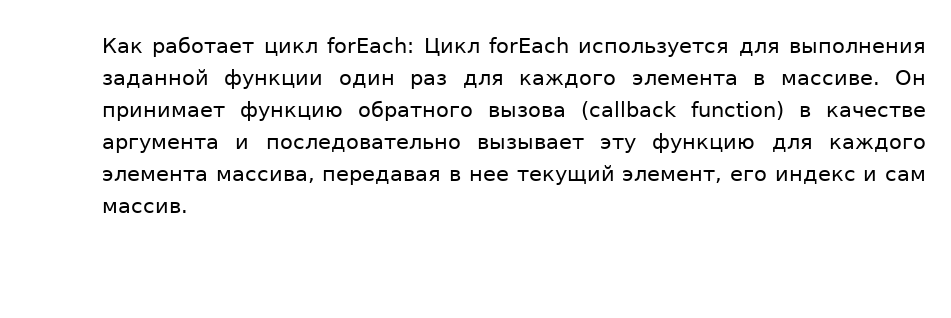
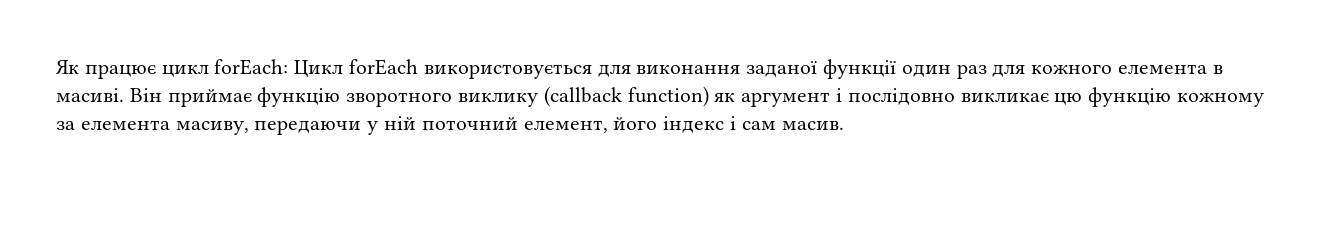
- Как работает цикл forEach: Цикл forEach используется для выполнения заданной функции один раз для каждого элемента в массиве. Он принимает функцию обратного вызова (callback function) в качестве аргумента и последовательно вызывает эту функцию для каждого элемента массива, передавая в нее текущий элемент, его индекс и сам массив.
+ Як працює цикл forEach: Цикл forEach використовується для виконання заданої функції один раз для кожного елемента в масиві. Він приймає функцію зворотного виклику (callback function) як аргумент і послідовно викликає цю функцію кожному за елемента масиву, передаючи у ній поточний елемент, його індекс і сам масив.

